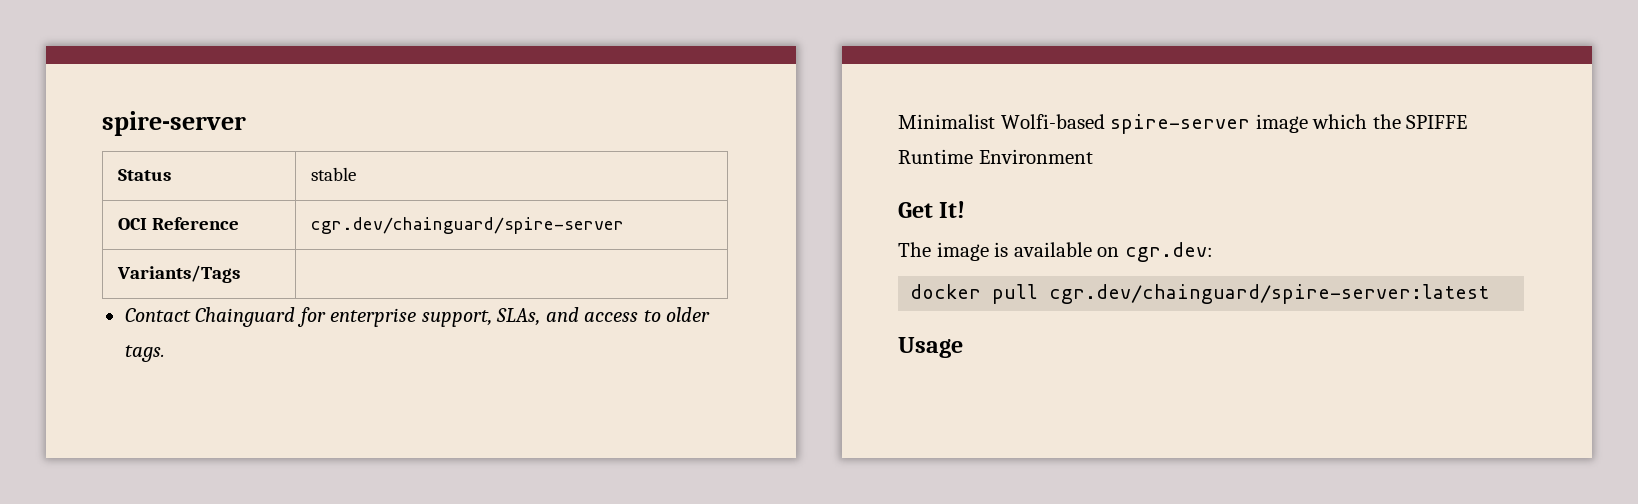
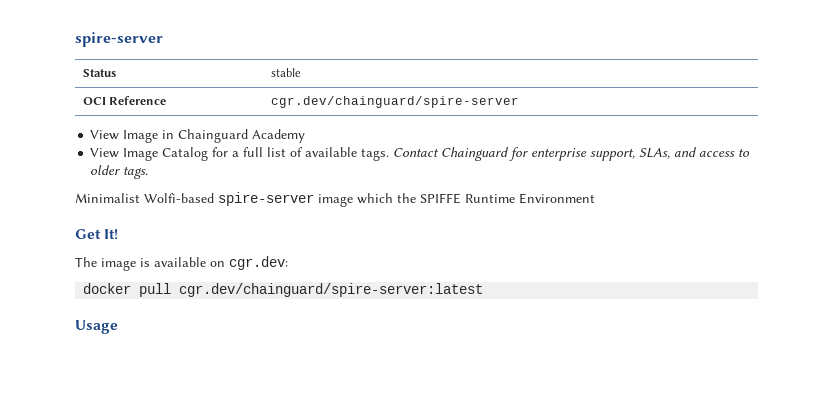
- Variants/Tags |
- Contact Chainguard for enterprise support, SLAs, and access to older tags.
+ View Image in Chainguard Academy
+ View Image Catalog for a full list of available tags. Contact Chainguard for enterprise support, SLAs, and access to older tags.

